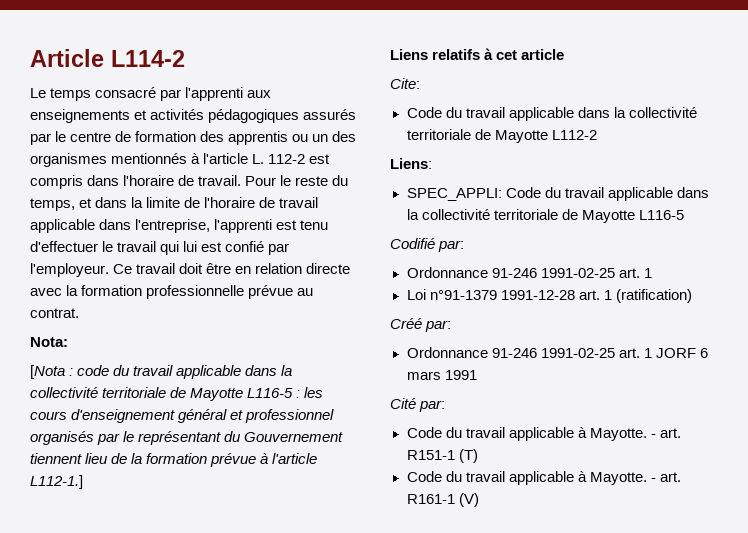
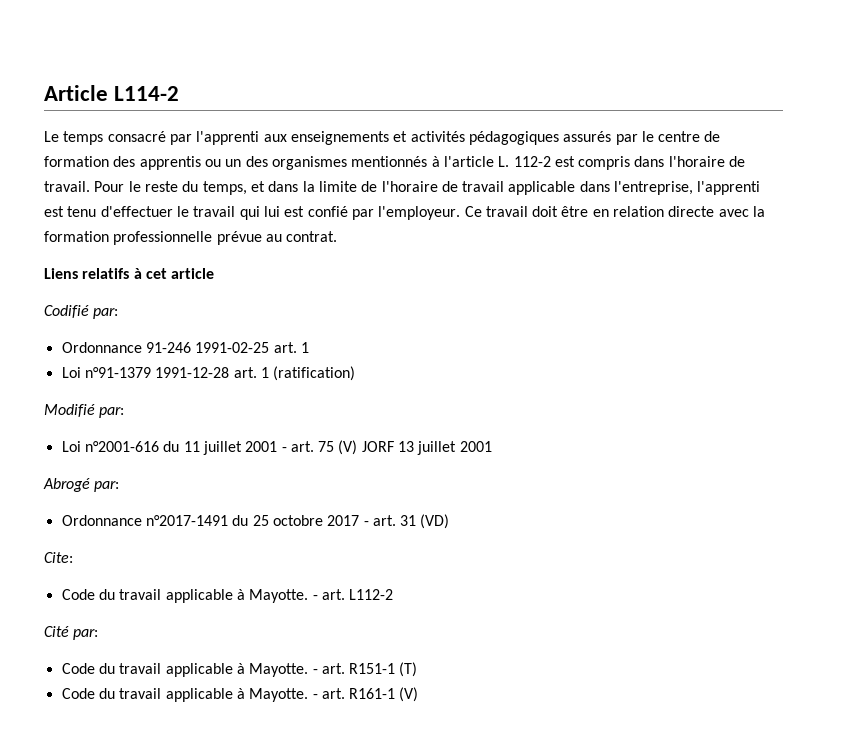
- Nota:
- [Nota : code du travail applicable dans la collectivité territoriale de Mayotte L116-5 : les cours d'enseignement général et professionnel organisés par le représentant du Gouvernement tiennent lieu de la formation prévue à l'article L112-1.]
- Cite:
- Code du travail applicable dans la collectivité territoriale de Mayotte L112-2
- Liens:
- SPEC_APPLI: Code du travail applicable dans la collectivité territoriale de Mayotte L116-5
- Créé par:
- Ordonnance 91-246 1991-02-25 art. 1 JORF 6 mars 1991
+ Modifié par:
+ Loi n°2001-616 du 11 juillet 2001 - art. 75 (V) JORF 13 juillet 2001
+ Abrogé par:
+ Ordonnance n°2017-1491 du 25 octobre 2017 - art. 31 (VD)
+ Cite:
+ Code du travail applicable à Mayotte. - art. L112-2

